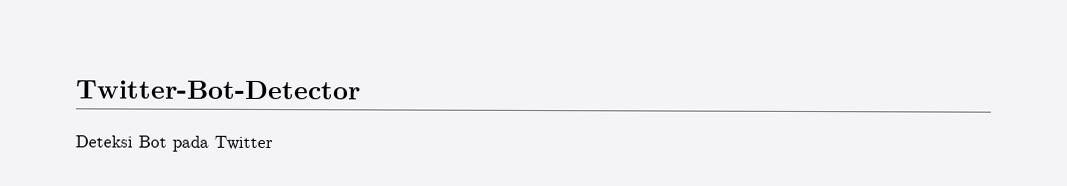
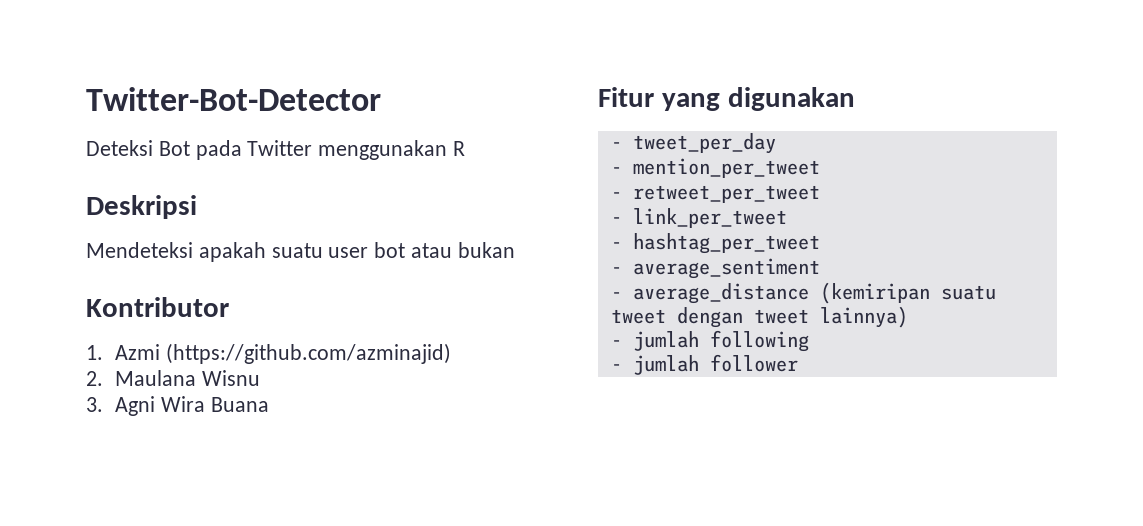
- Deteksi Bot pada Twitter
+ Deteksi Bot pada Twitter menggunakan R
+ Deskripsi
+ Mendeteksi apakah suatu user bot atau bukan
+ Kontributor
+ 1. Azmi (https://github.com/azminajid)
+ 2. Maulana Wisnu
+ 3. Agni Wira Buana
+ Fitur yang digunakan
+ - tweet_per_day
+ - mention_per_tweet
+ - retweet_per_tweet
+ - link_per_tweet
+ - hashtag_per_tweet
+ - average_sentiment
+ - average_distance (kemiripan suatu tweet dengan tweet lainnya)
+ - jumlah following
+ - jumlah follower

